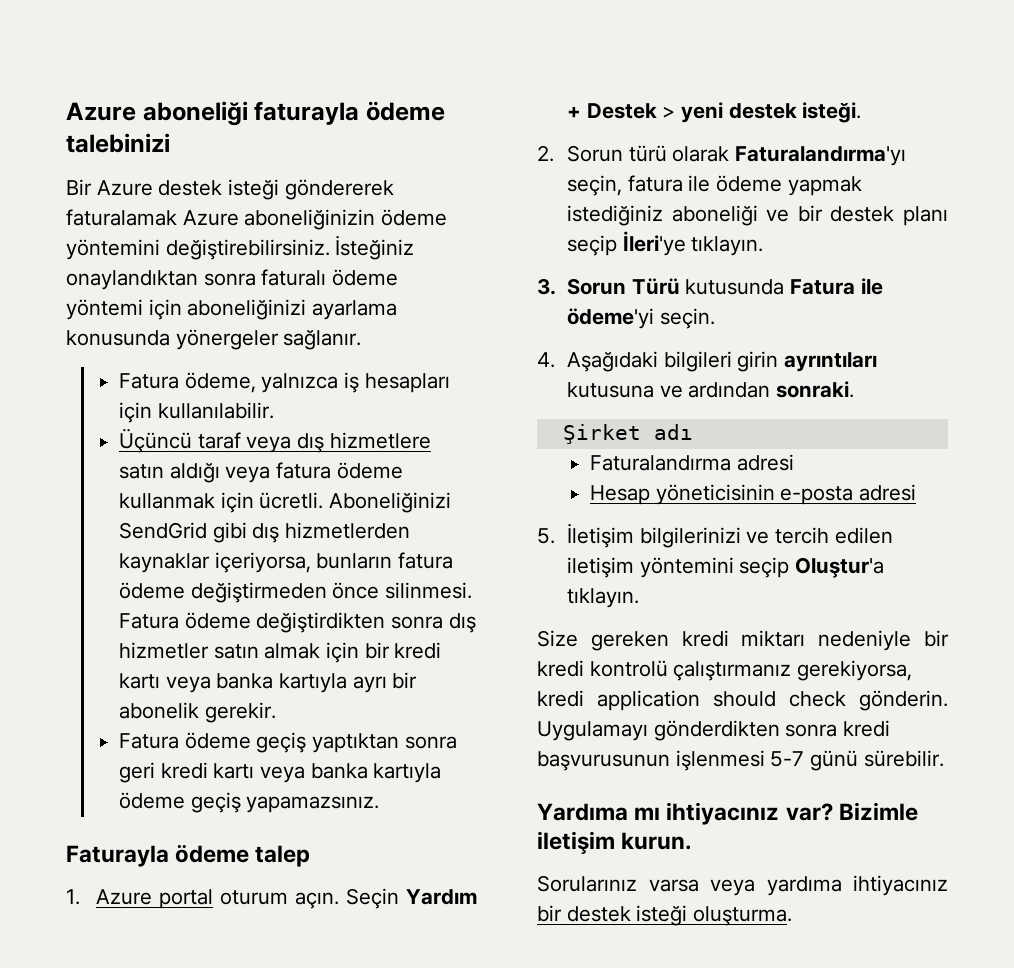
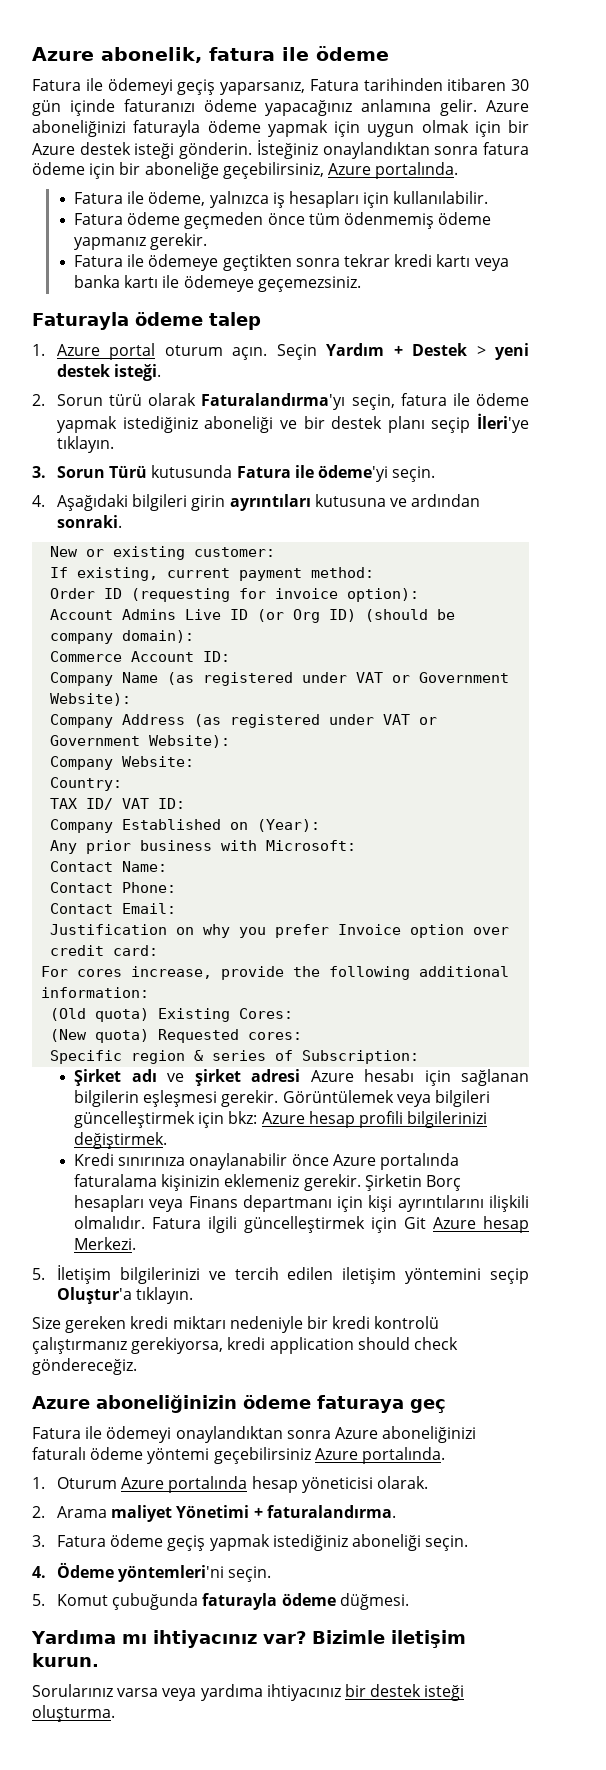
- Azure aboneliği faturayla ödeme talebinizi
- Bir Azure destek isteği göndererek faturalamak Azure aboneliğinizin ödeme yöntemini değiştirebilirsiniz. İsteğiniz onaylandıktan sonra faturalı ödeme yöntemi için aboneliğinizi ayarlama konusunda yönergeler sağlanır.
- Fatura ödeme, yalnızca iş hesapları için kullanılabilir.
+ Azure abonelik, fatura ile ödeme
+ Fatura ile ödemeyi geçiş yaparsanız, Fatura tarihinden itibaren 30 gün içinde faturanızı ödeme yapacağınız anlamına gelir. Azure aboneliğinizi faturayla ödeme yapmak için uygun olmak için bir Azure destek isteği gönderin. İsteğiniz onaylandıktan sonra fatura ödeme için bir aboneliğe geçebilirsiniz, Azure portalında.
+ Fatura ile ödeme, yalnızca iş hesapları için kullanılabilir.
- Üçüncü taraf veya dış hizmetlere satın aldığı veya fatura ödeme kullanmak için ücretli. Aboneliğinizi SendGrid gibi dış hizmetlerden kaynaklar içeriyorsa, bunların fatura ödeme değiştirmeden önce silinmesi. Fatura ödeme değiştirdikten sonra dış hizmetler satın almak için bir kredi kartı veya banka kartıyla ayrı bir abonelik gerekir.
- Fatura ödeme geçiş yaptıktan sonra geri kredi kartı veya banka kartıyla ödeme geçiş yapamazsınız.
+ Fatura ödeme geçmeden önce tüm ödenmemiş ödeme yapmanız gerekir.
+ Fatura ile ödemeye geçtikten sonra tekrar kredi kartı veya banka kartı ile ödemeye geçemezsiniz.
- Şirket adı
- Faturalandırma adresi
- Hesap yöneticisinin e-posta adresi
+ New or existing customer:
+ If existing, current payment method:
+ Order ID (requesting for invoice option):
+ Account Admins Live ID (or Org ID) (should be company domain):
+ Commerce Account ID:
+ Company Name (as registered under VAT or Government Website):
+ Company Address (as registered under VAT or Government Website):
+ Company Website:
+ Country:
+ TAX ID/ VAT ID:
+ Company Established on (Year):
+ Any prior business with Microsoft:
+ Contact Name:
+ Contact Phone:
+ Contact Email:
+ Justification on why you prefer Invoice option over credit card:
+ For cores increase, provide the following additional information:
+ (Old quota) Existing Cores:
+ (New quota) Requested cores:
+ Specific region & series of Subscription:
+ Şirket adı ve şirket adresi Azure hesabı için sağlanan bilgilerin eşleşmesi gerekir. Görüntülemek veya bilgileri güncelleştirmek için bkz: Azure hesap profili bilgilerinizi değiştirmek.
+ Kredi sınırınıza onaylanabilir önce Azure portalında faturalama kişinizin eklemeniz gerekir. Şirketin Borç hesapları veya Finans departmanı için kişi ayrıntılarını ilişkili olmalıdır. Fatura ilgili güncelleştirmek için Git Azure hesap Merkezi.
- Size gereken kredi miktarı nedeniyle bir kredi kontrolü çalıştırmanız gerekiyorsa, kredi application should check gönderin. Uygulamayı gönderdikten sonra kredi başvurusunun işlenmesi 5-7 günü sürebilir.
+ Size gereken kredi miktarı nedeniyle bir kredi kontrolü çalıştırmanız gerekiyorsa, kredi application should check göndereceğiz.
+ Azure aboneliğinizin ödeme faturaya geç
+ Fatura ile ödemeyi onaylandıktan sonra Azure aboneliğinizi faturalı ödeme yöntemi geçebilirsiniz Azure portalında.
+ 1. Oturum Azure portalında hesap yöneticisi olarak.
+ 2. Arama maliyet Yönetimi + faturalandırma.
+ 3. Fatura ödeme geçiş yapmak istediğiniz aboneliği seçin.
+ 4. Ödeme yöntemleri'ni seçin.
+ 5. Komut çubuğunda faturayla ödeme düğmesi.

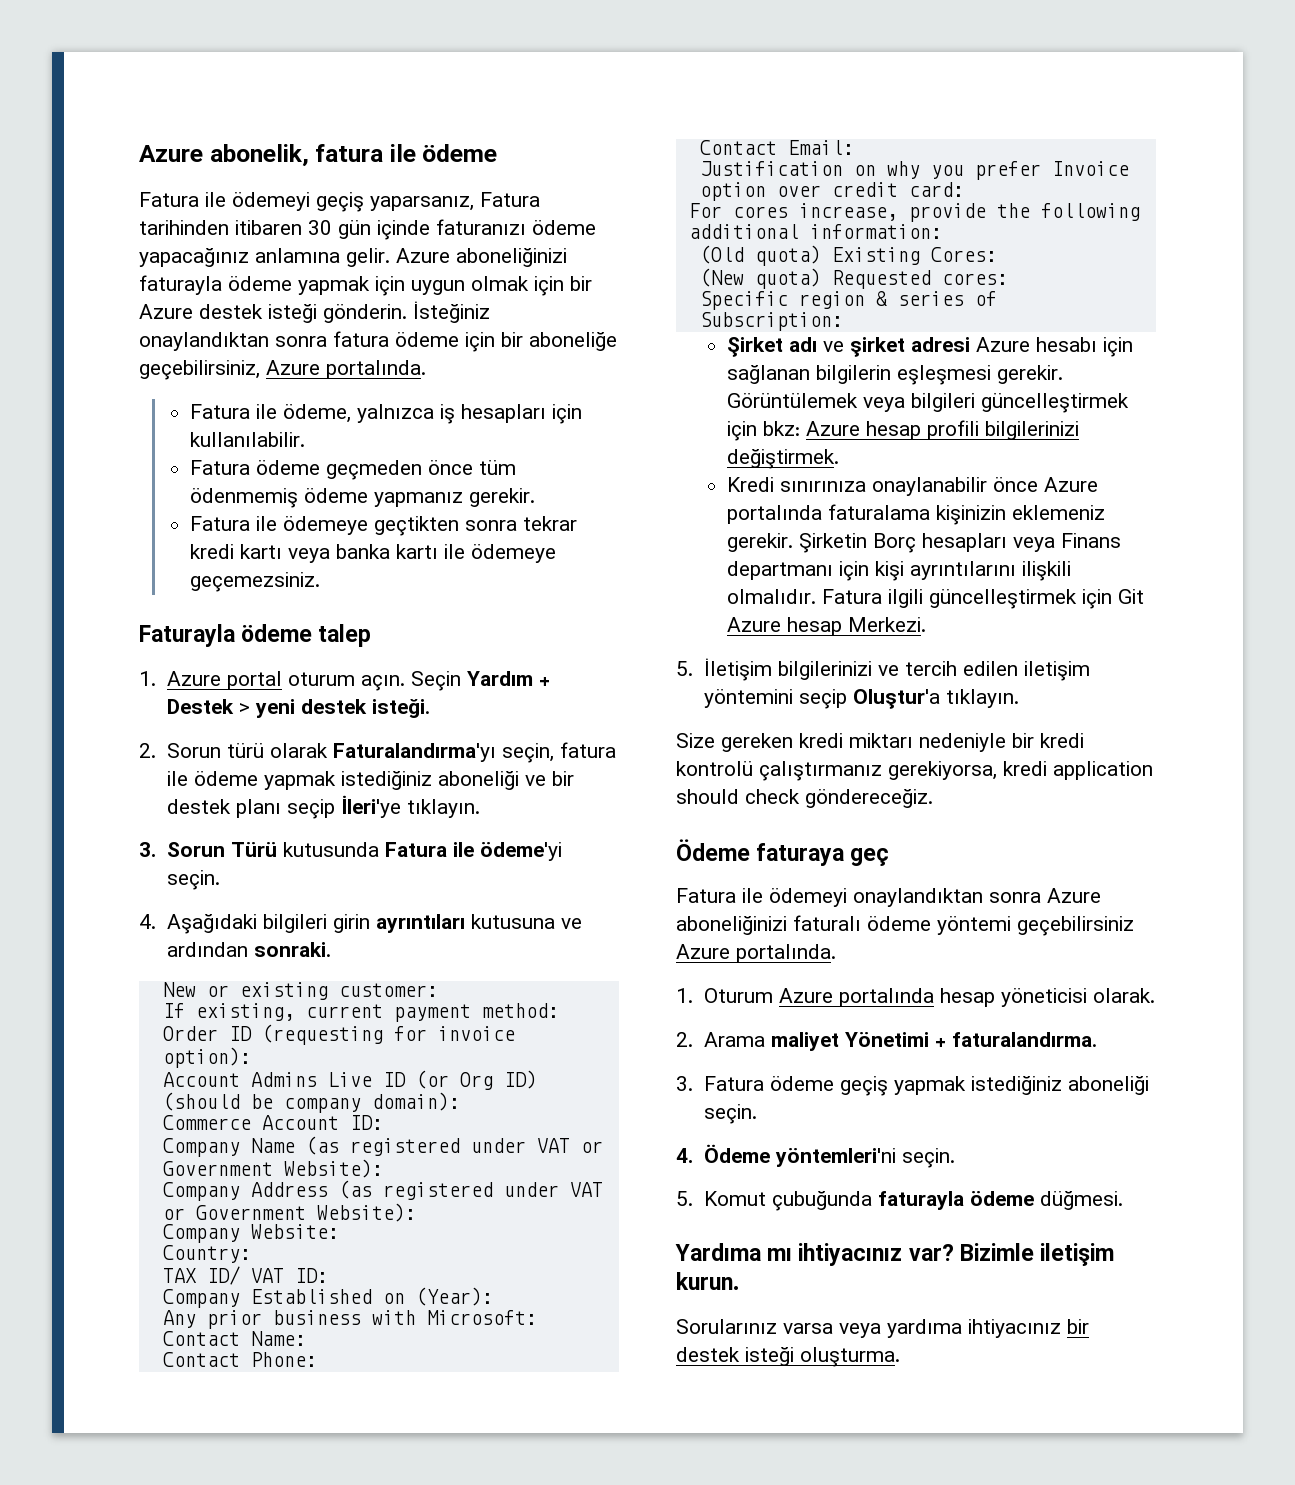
- Azure aboneliğinizin ödeme faturaya geç
+ Ödeme faturaya geç

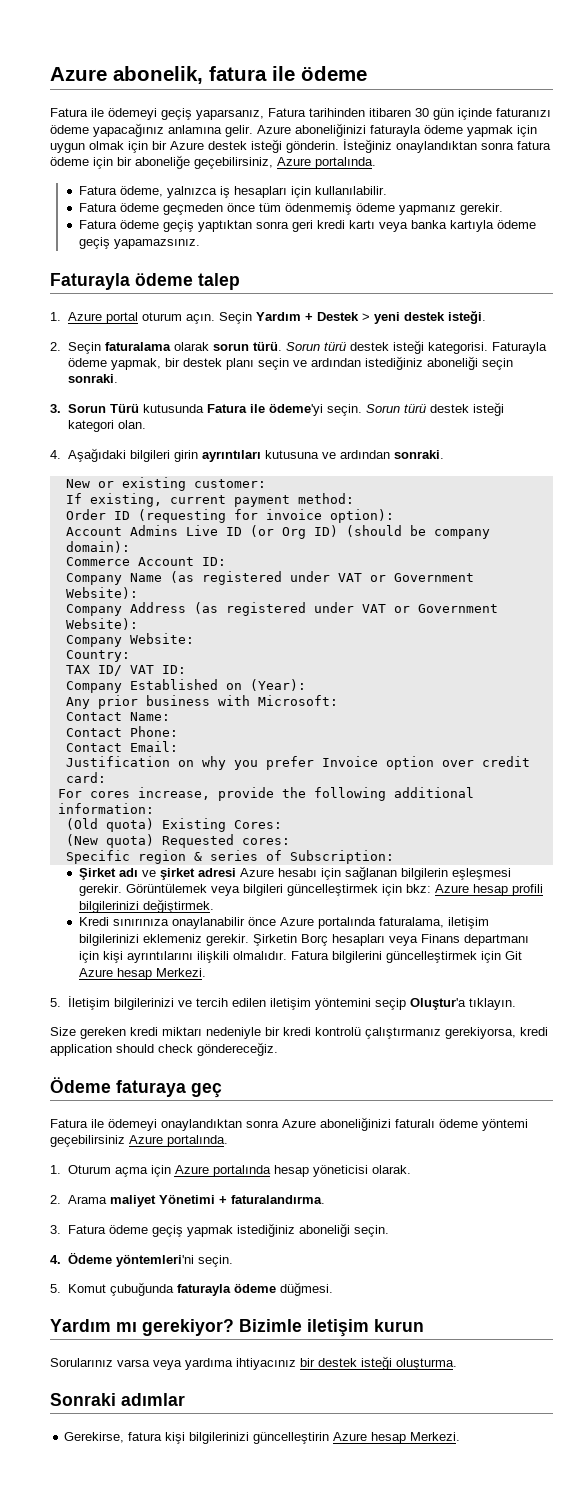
- Fatura ile ödeme, yalnızca iş hesapları için kullanılabilir.
+ Fatura ödeme, yalnızca iş hesapları için kullanılabilir.
- Fatura ile ödemeye geçtikten sonra tekrar kredi kartı veya banka kartı ile ödemeye geçemezsiniz.
+ Fatura ödeme geçiş yaptıktan sonra geri kredi kartı veya banka kartıyla ödeme geçiş yapamazsınız.
- 2. Sorun türü olarak Faturalandırma'yı seçin, fatura ile ödeme yapmak istediğiniz aboneliği ve bir destek planı seçip İleri'ye tıklayın.
+ 2. Seçin faturalama olarak sorun türü. Sorun türü destek isteği kategorisi. Faturayla ödeme yapmak, bir destek planı seçin ve ardından istediğiniz aboneliği seçin sonraki.
+ Sorun türü destek isteği kategori olan.
- Kredi sınırınıza onaylanabilir önce Azure portalında faturalama kişinizin eklemeniz gerekir.
+ Kredi sınırınıza onaylanabilir önce Azure portalında faturalama, iletişim bilgilerinizi eklemeniz gerekir.
- Fatura ilgili güncelleştirmek için Git Azure hesap Merkezi.
+ Fatura bilgilerini güncelleştirmek için Git Azure hesap Merkezi.
- 1. Oturum Azure portalında hesap yöneticisi olarak.
+ 1. Oturum açma için Azure portalında hesap yöneticisi olarak.
- Yardıma mı ihtiyacınız var?
+ Yardım mı gerekiyor?
- Bizimle iletişim kurun.
+ Bizimle iletişim kurun
+ Sonraki adımlar
+ Gerekirse, fatura kişi bilgilerinizi güncelleştirin Azure hesap Merkezi.

